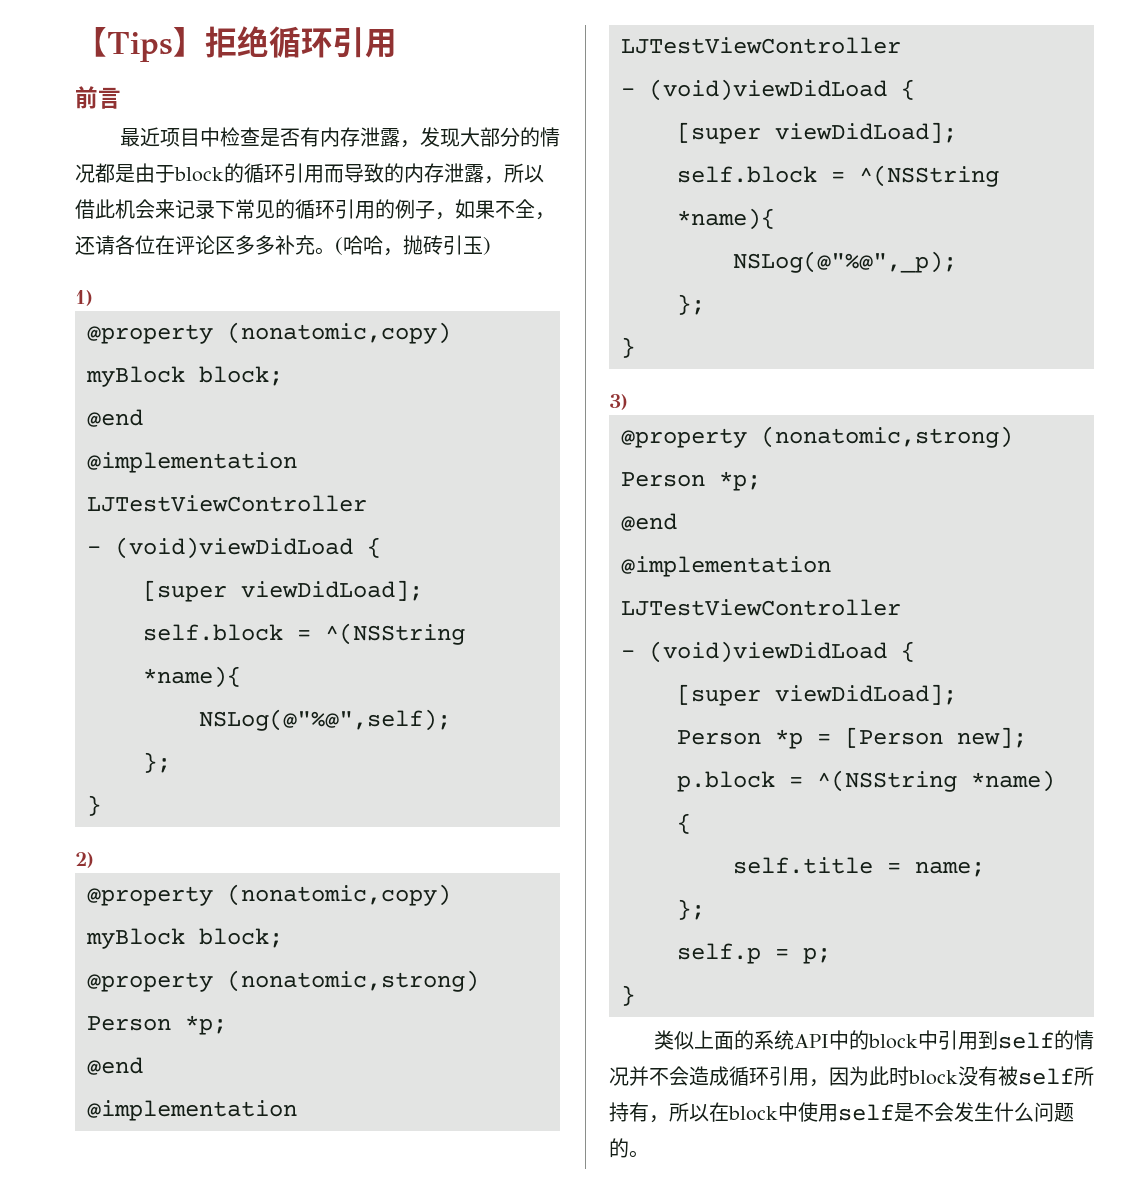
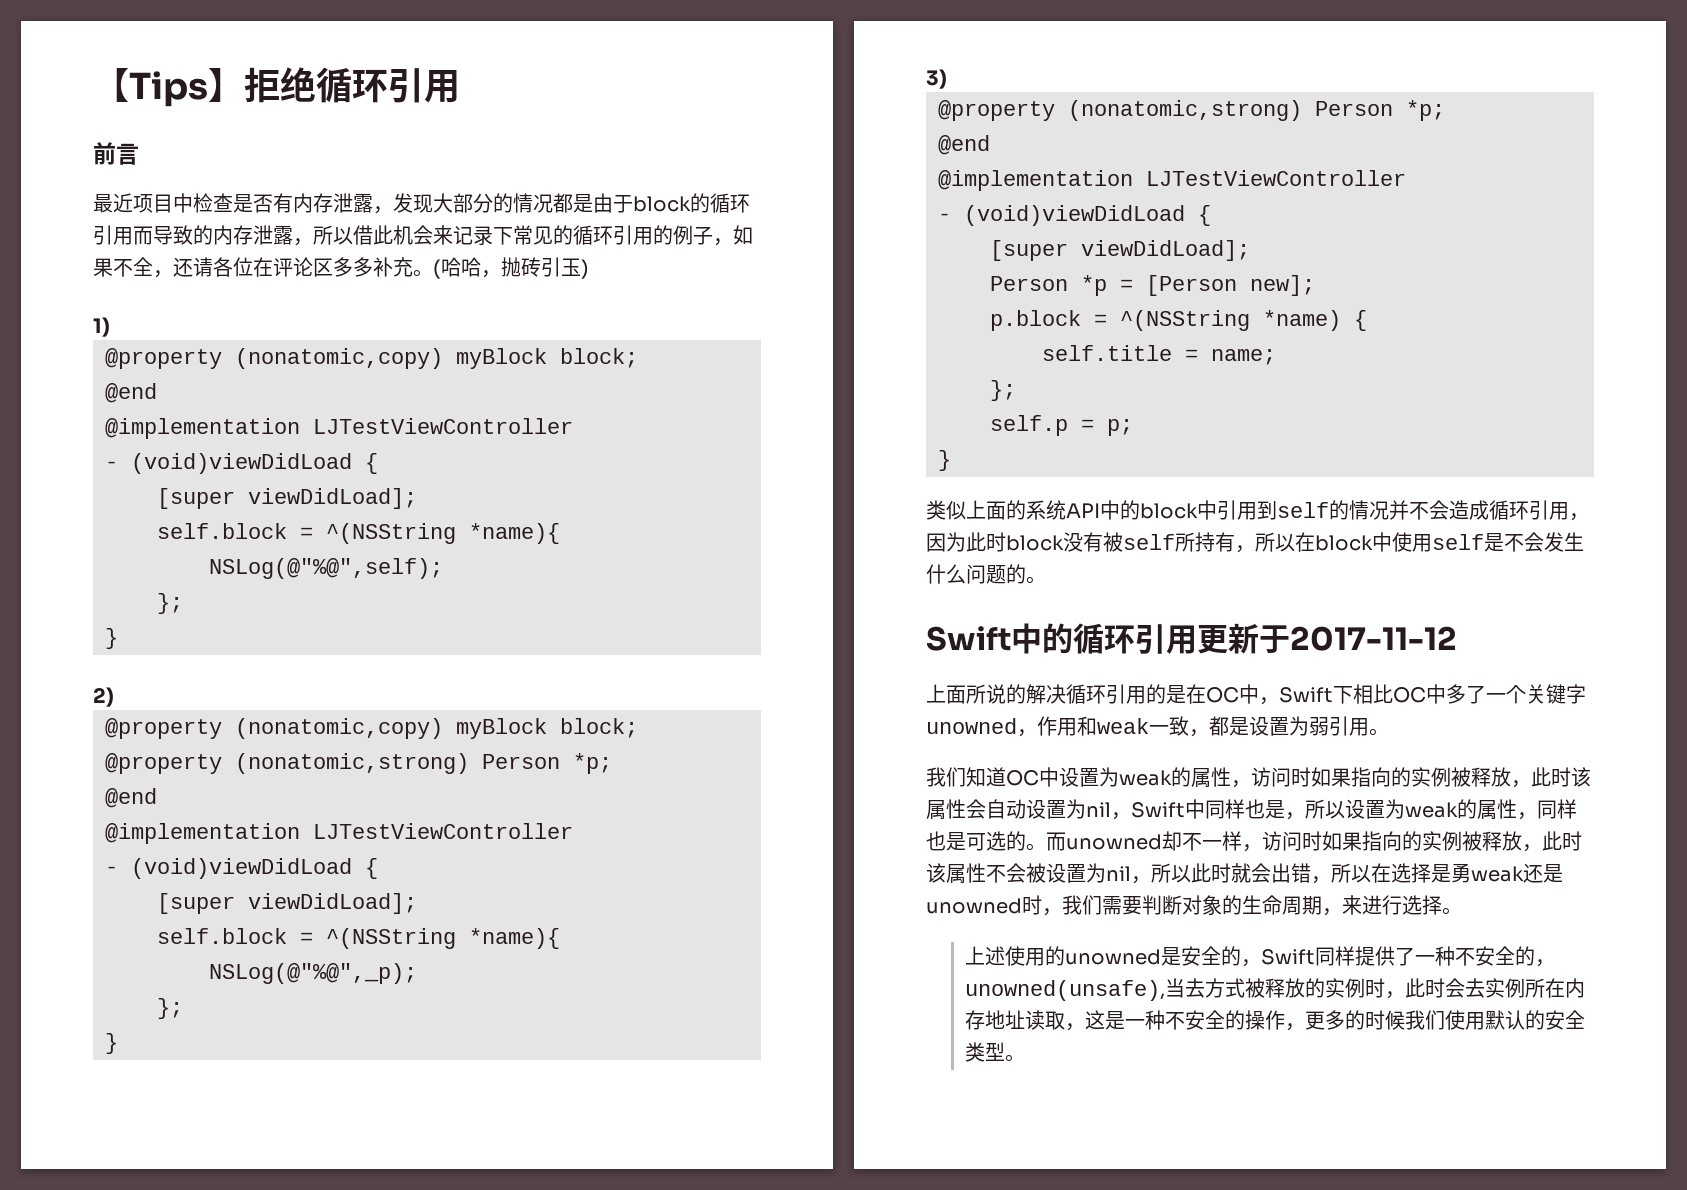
+ Swift中的循环引用更新于2017-11-12
+ 上面所说的解决循环引用的是在OC中，Swift下相比OC中多了一个关键字unowned，作用和weak一致，都是设置为弱引用。
+ 我们知道OC中设置为weak的属性，访问时如果指向的实例被释放，此时该属性会自动设置为nil，Swift中同样也是，所以设置为weak的属性，同样也是可选的。而unowned却不一样，访问时如果指向的实例被释放，此时该属性不会被设置为nil，所以此时就会出错，所以在选择是勇weak还是unowned时，我们需要判断对象的生命周期，来进行选择。
+ 上述使用的unowned是安全的，Swift同样提供了一种不安全的，unowned(unsafe),当去方式被释放的实例时，此时会去实例所在内存地址读取，这是一种不安全的操作，更多的时候我们使用默认的安全类型。

